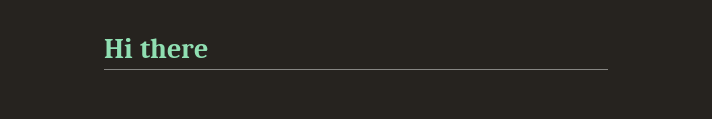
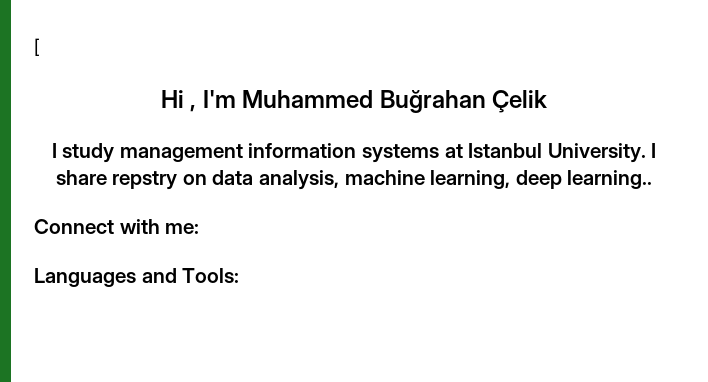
- Hi there
+ [
+ Hi , I'm Muhammed Buğrahan Çelik
+ I study management information systems at Istanbul University. I share repstry on data analysis, machine learning, deep learning..
+ Connect with me:
+ Languages and Tools:

